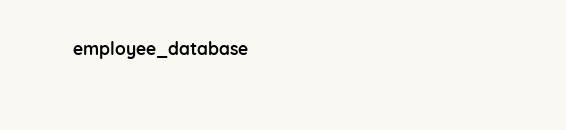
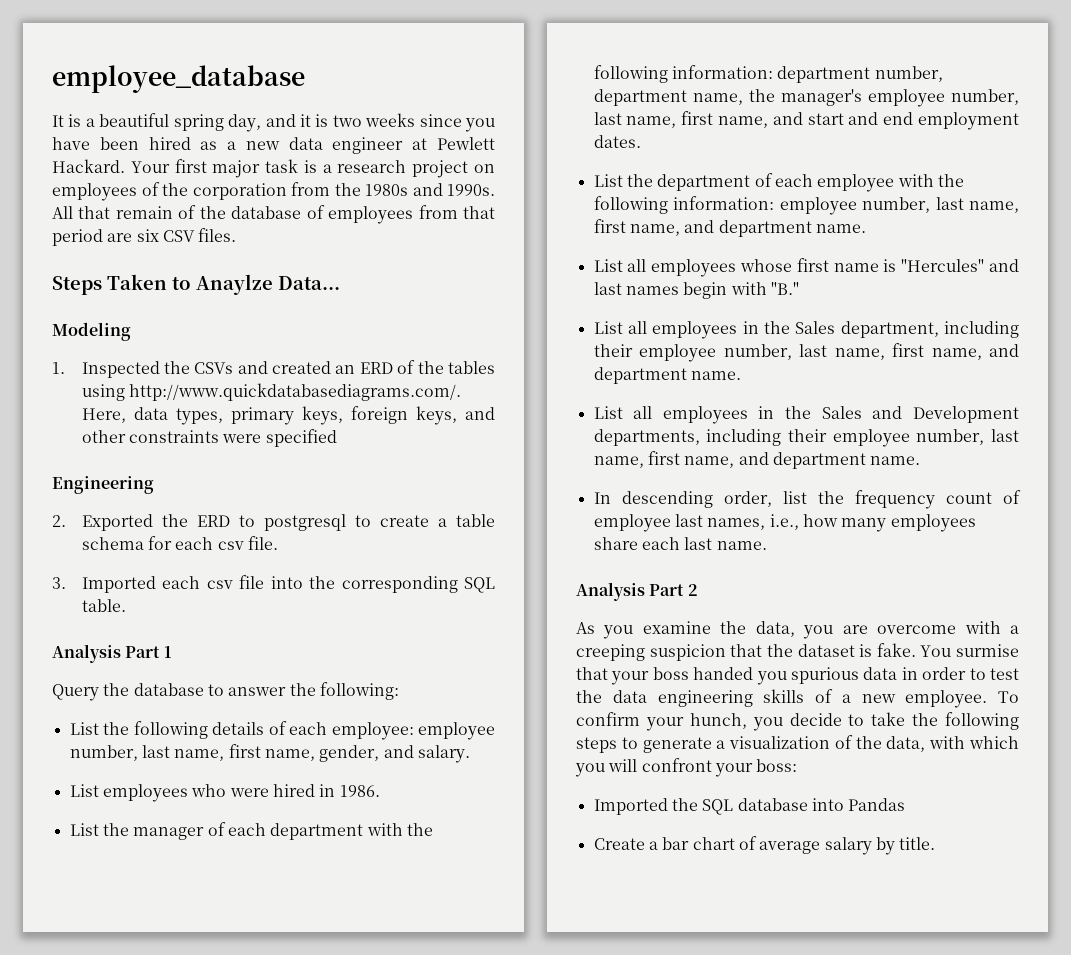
+ It is a beautiful spring day, and it is two weeks since you have been hired as a new data engineer at Pewlett Hackard. Your first major task is a research project on employees of the corporation from the 1980s and 1990s. All that remain of the database of employees from that period are six CSV files.
+ Steps Taken to Anaylze Data...
+ Modeling
+ 1. Inspected the CSVs and created an ERD of the tables using http://www.quickdatabasediagrams.com/. Here, data types, primary keys, foreign keys, and other constraints were specified
+ Engineering
+ 2. Exported the ERD to postgresql to create a table schema for each csv file.
+ 3. Imported each csv file into the corresponding SQL table.
+ Analysis Part 1
+ Query the database to answer the following:
+ List the following details of each employee: employee number, last name, first name, gender, and salary.
+ List employees who were hired in 1986.
+ List the manager of each department with the following information: department number, department name, the manager's employee number, last name, first name, and start and end employment dates.
+ List the department of each employee with the following information: employee number, last name, first name, and department name.
+ List all employees whose first name is "Hercules" and last names begin with "B."
+ List all employees in the Sales department, including their employee number, last name, first name, and department name.
+ List all employees in the Sales and Development departments, including their employee number, last name, first name, and department name.
+ In descending order, list the frequency count of employee last names, i.e., how many employees share each last name.
+ Analysis Part 2
+ As you examine the data, you are overcome with a creeping suspicion that the dataset is fake. You surmise that your boss handed you spurious data in order to test the data engineering skills of a new employee. To confirm your hunch, you decide to take the following steps to generate a visualization of the data, with which you will confront your boss:
+ Imported the SQL database into Pandas
+ Create a bar chart of average salary by title.

